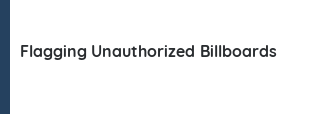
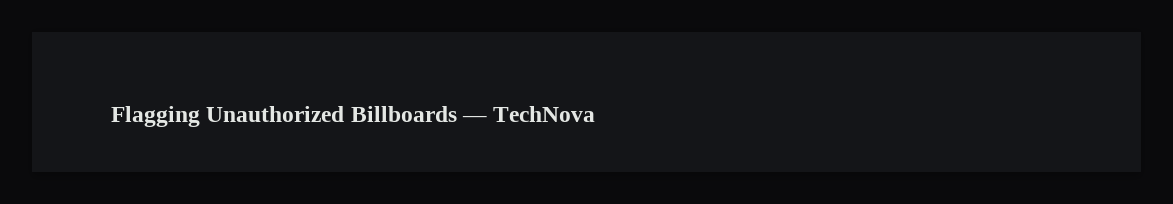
- Flagging Unauthorized Billboards
+ Flagging Unauthorized Billboards — TechNova

